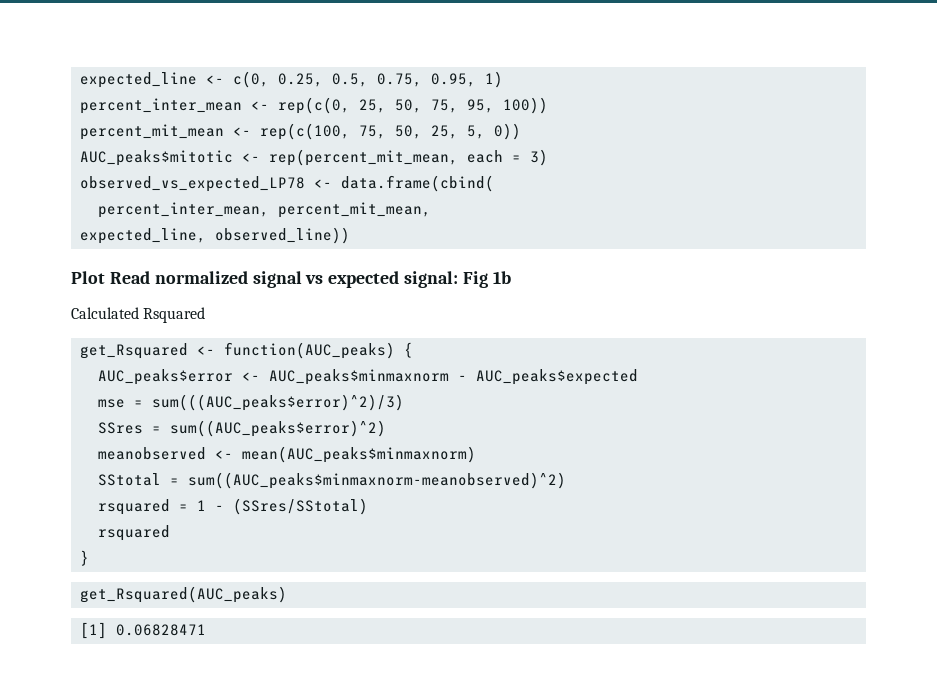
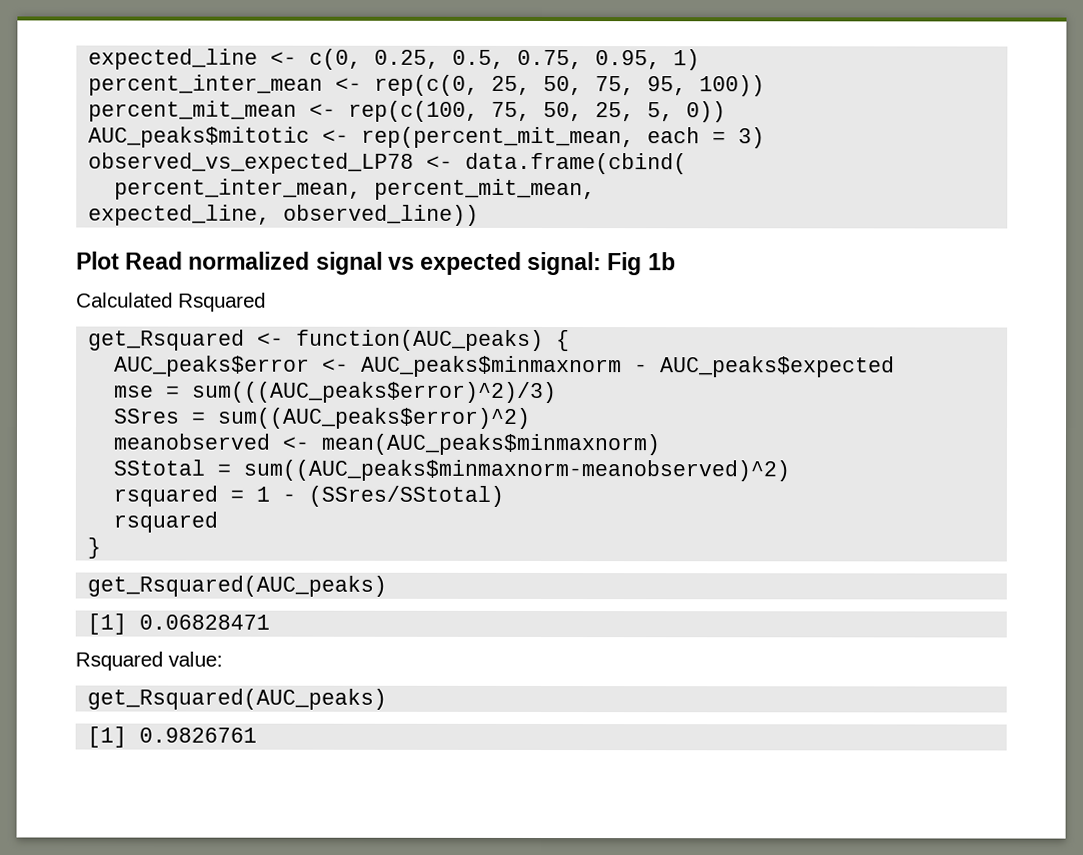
+ Rsquared value:
+ get_Rsquared(AUC_peaks)
+ [1] 0.9826761

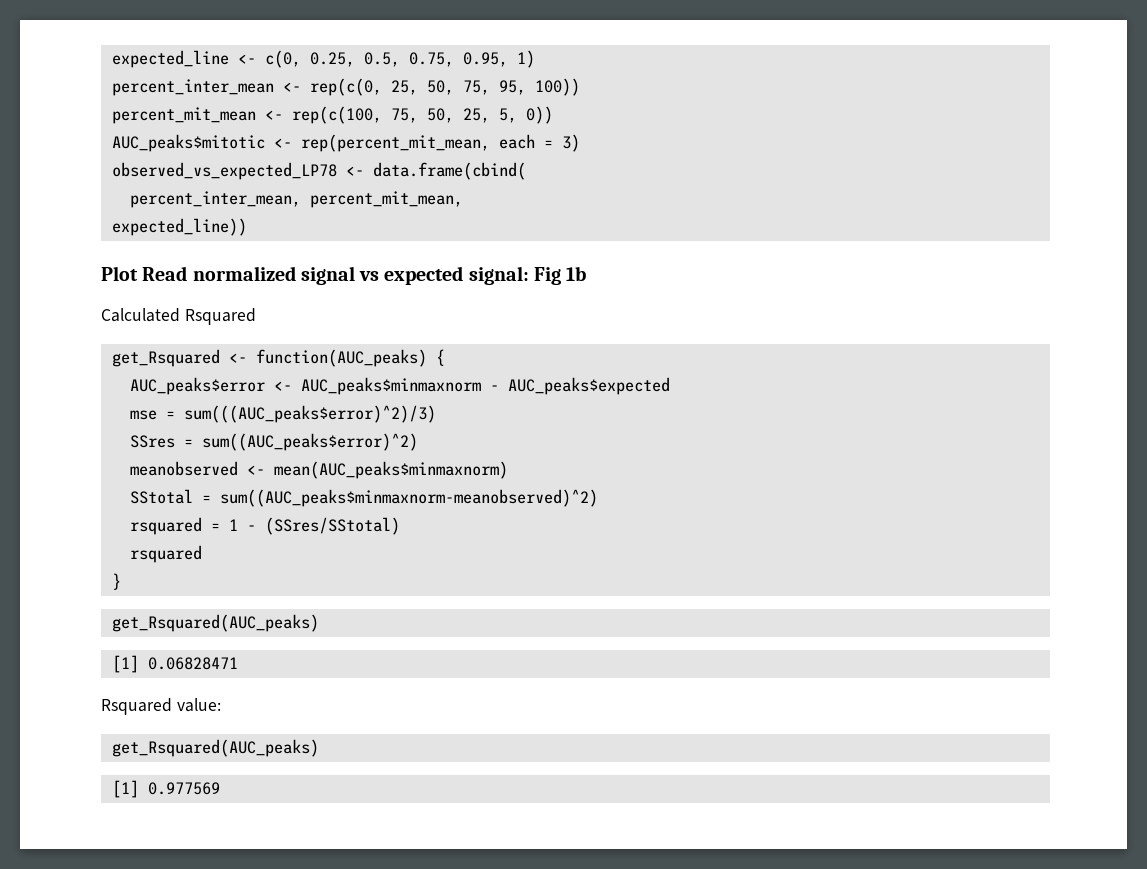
- expected_line, observed_line))
+ expected_line))
- [1] 0.9826761
+ [1] 0.977569

